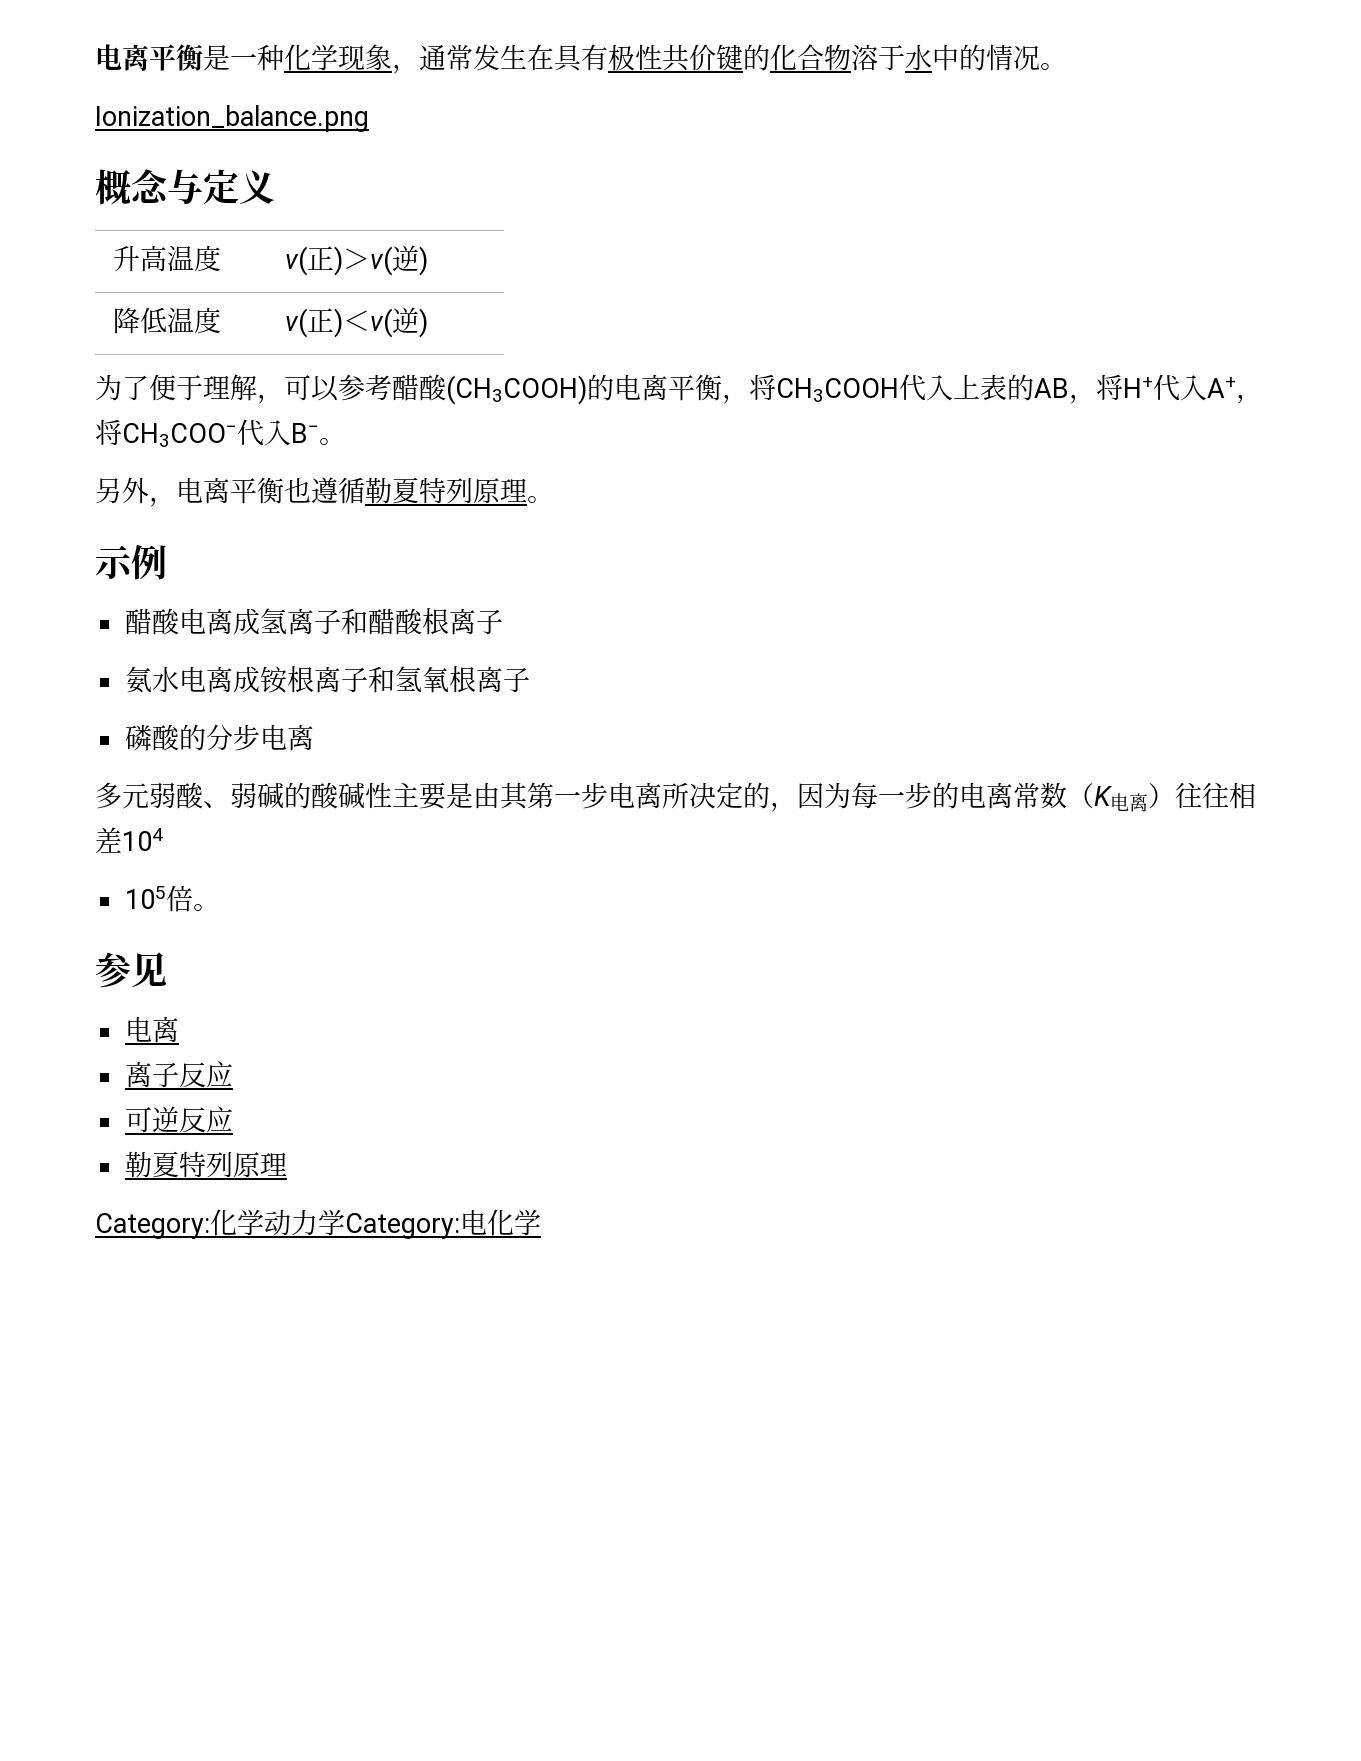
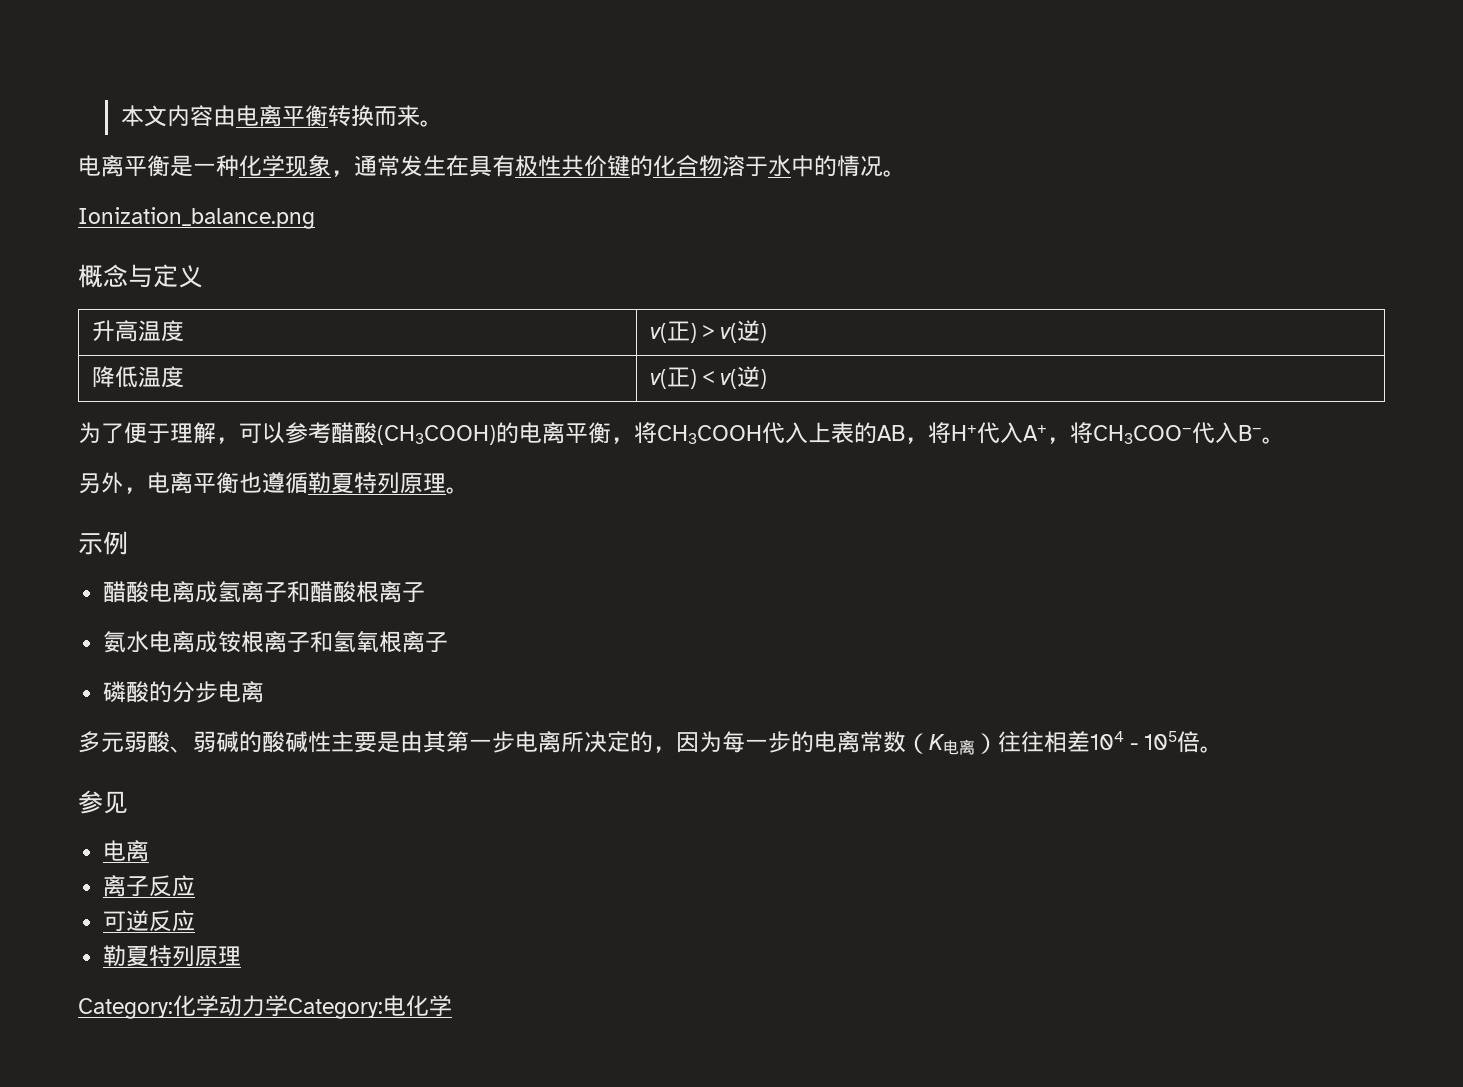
+ 本文内容由电离平衡转换而来。
- 多元弱酸、弱碱的酸碱性主要是由其第一步电离所决定的，因为每一步的电离常数（K电离）往往相差104
- 105倍。
+ 多元弱酸、弱碱的酸碱性主要是由其第一步电离所决定的，因为每一步的电离常数（K电离）往往相差104 - 105倍。

